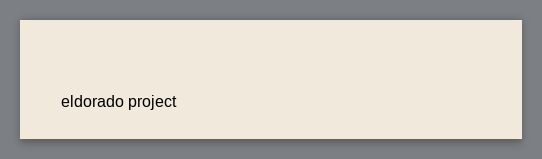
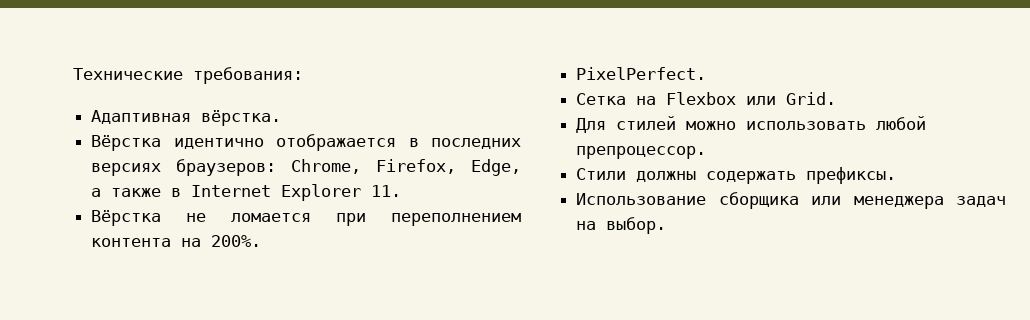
- eldorado project
+ Технические требования:
+ Адаптивная вёрстка.
+ Вёрстка идентично отображается в последних версиях браузеров: Chrome, Firefox, Edge, а также в Internet Explorer 11.
+ Вёрстка не ломается при переполнением контента на 200%.
+ PixelPerfect.
+ Сетка на Flexbox или Grid.
+ Для стилей можно использовать любой препроцессор.
+ Стили должны содержать префиксы.
+ Использование сборщика или менеджера задач на выбор.

